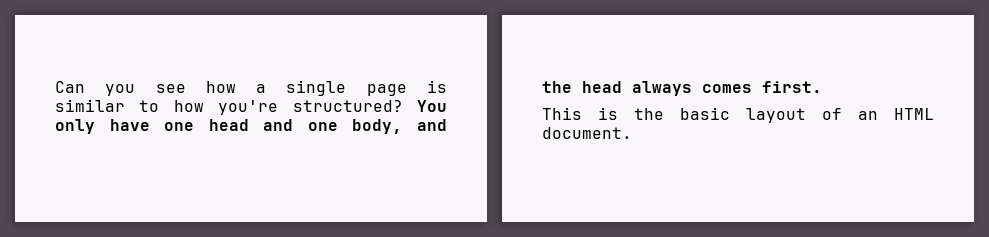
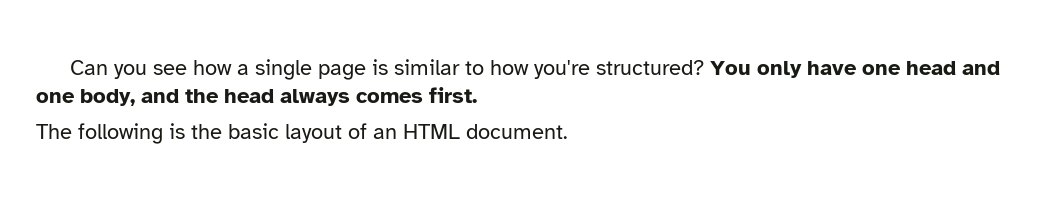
- This is the basic layout of an HTML document.
+ The following is the basic layout of an HTML document.

